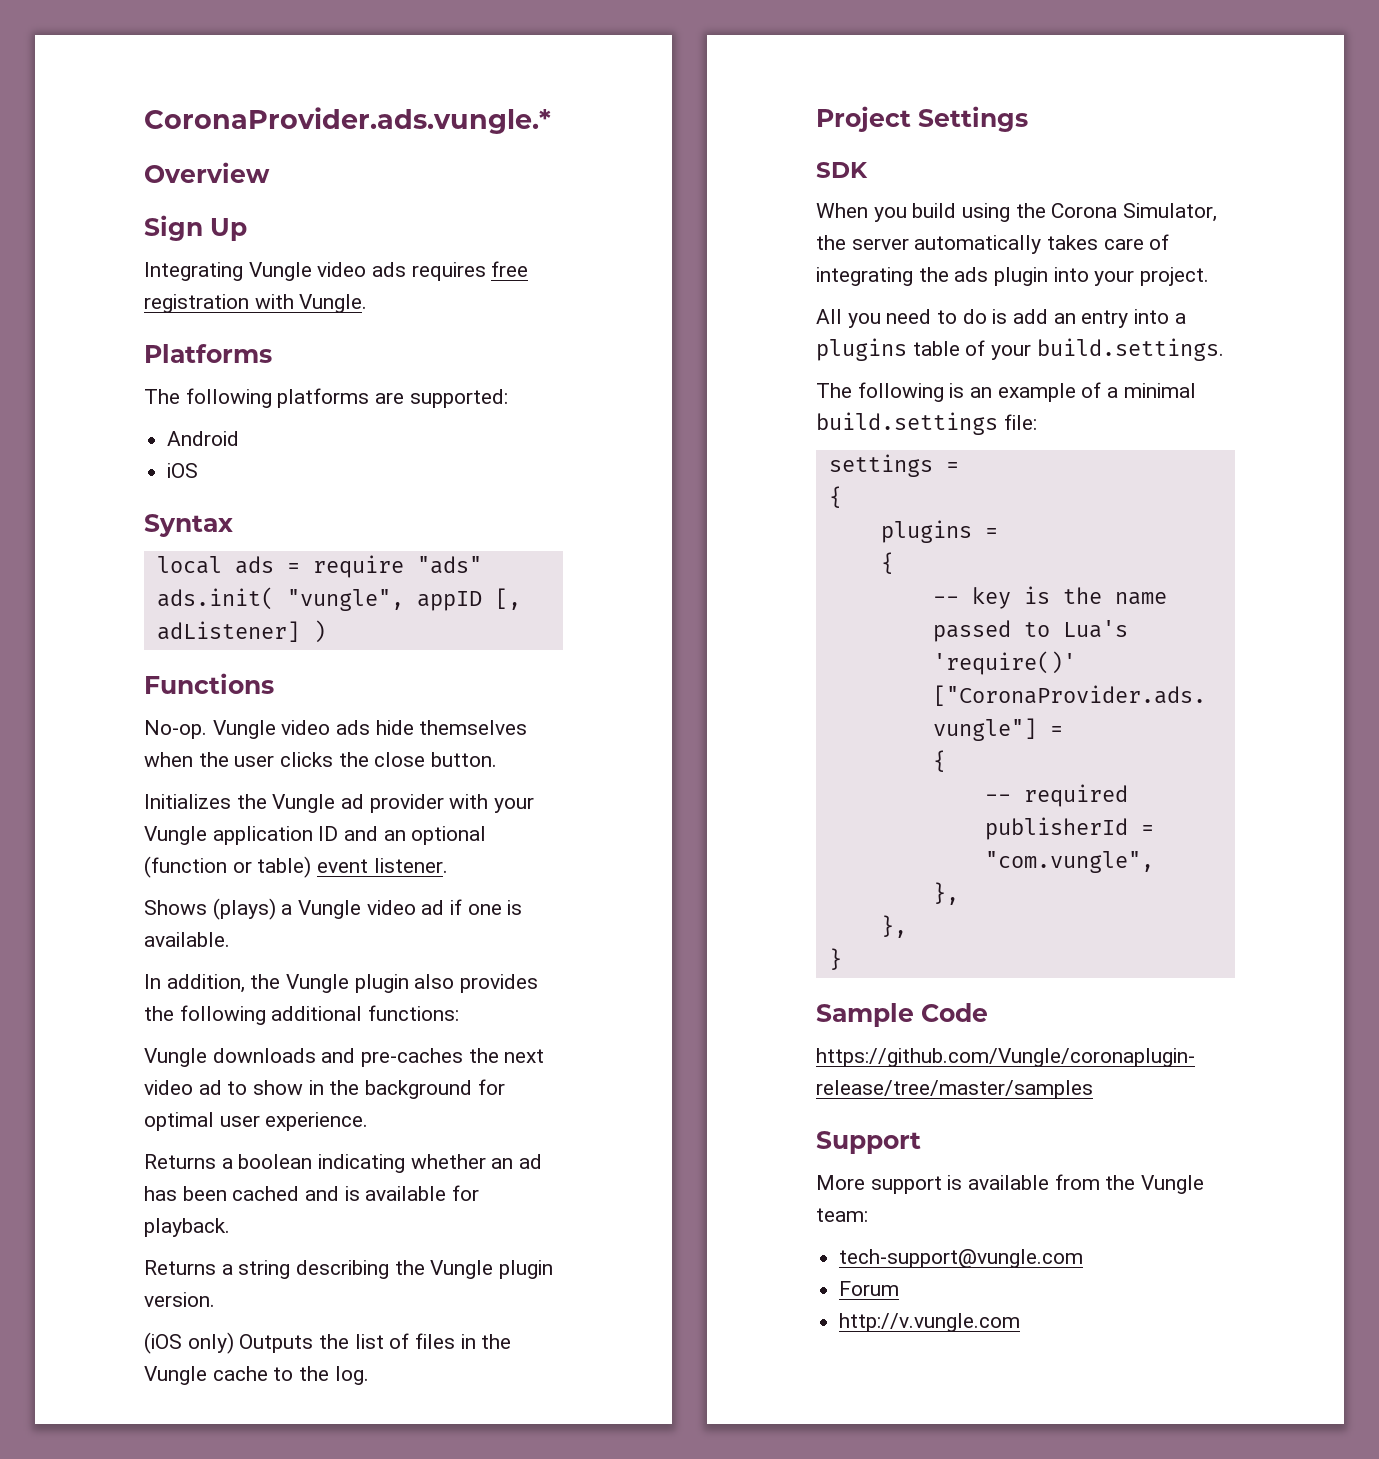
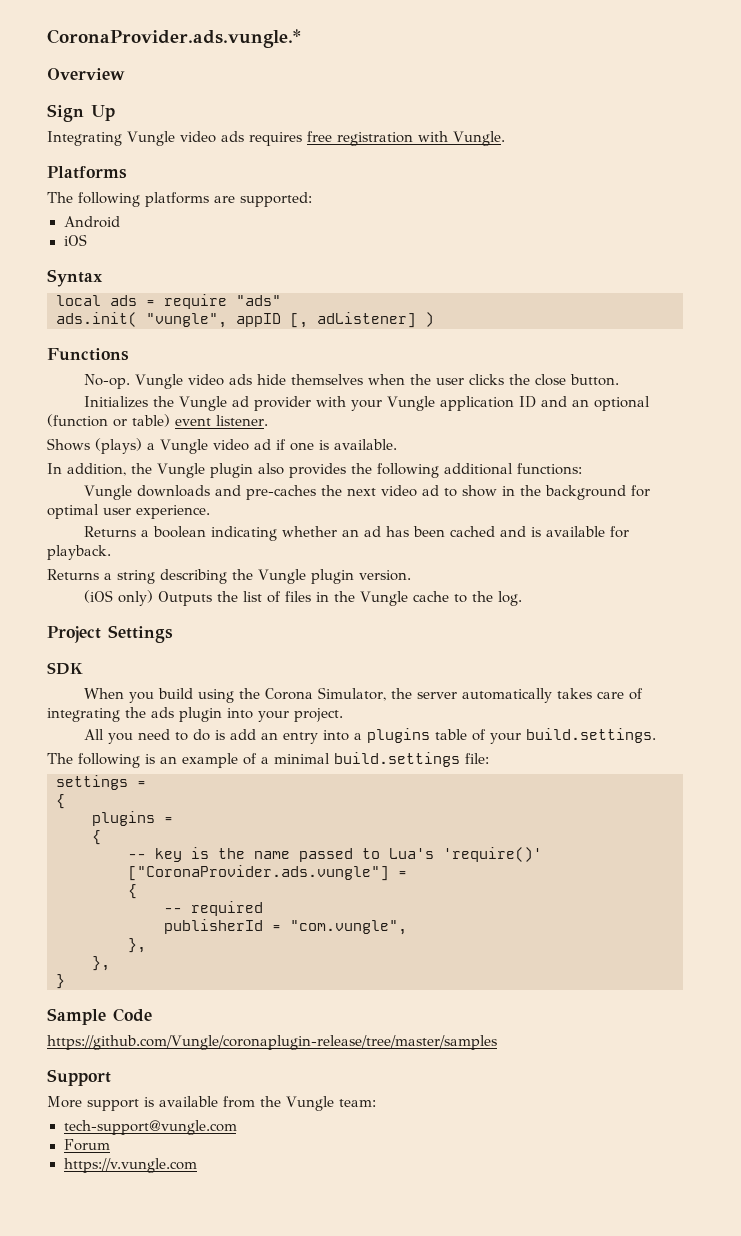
- http://v.vungle.com
+ https://v.vungle.com

